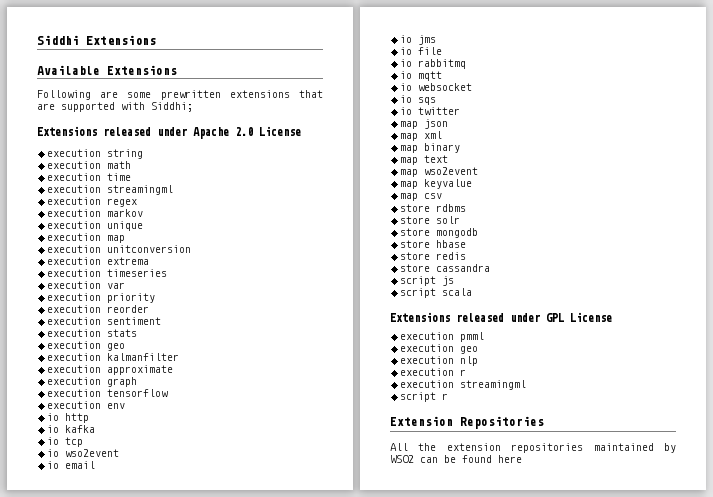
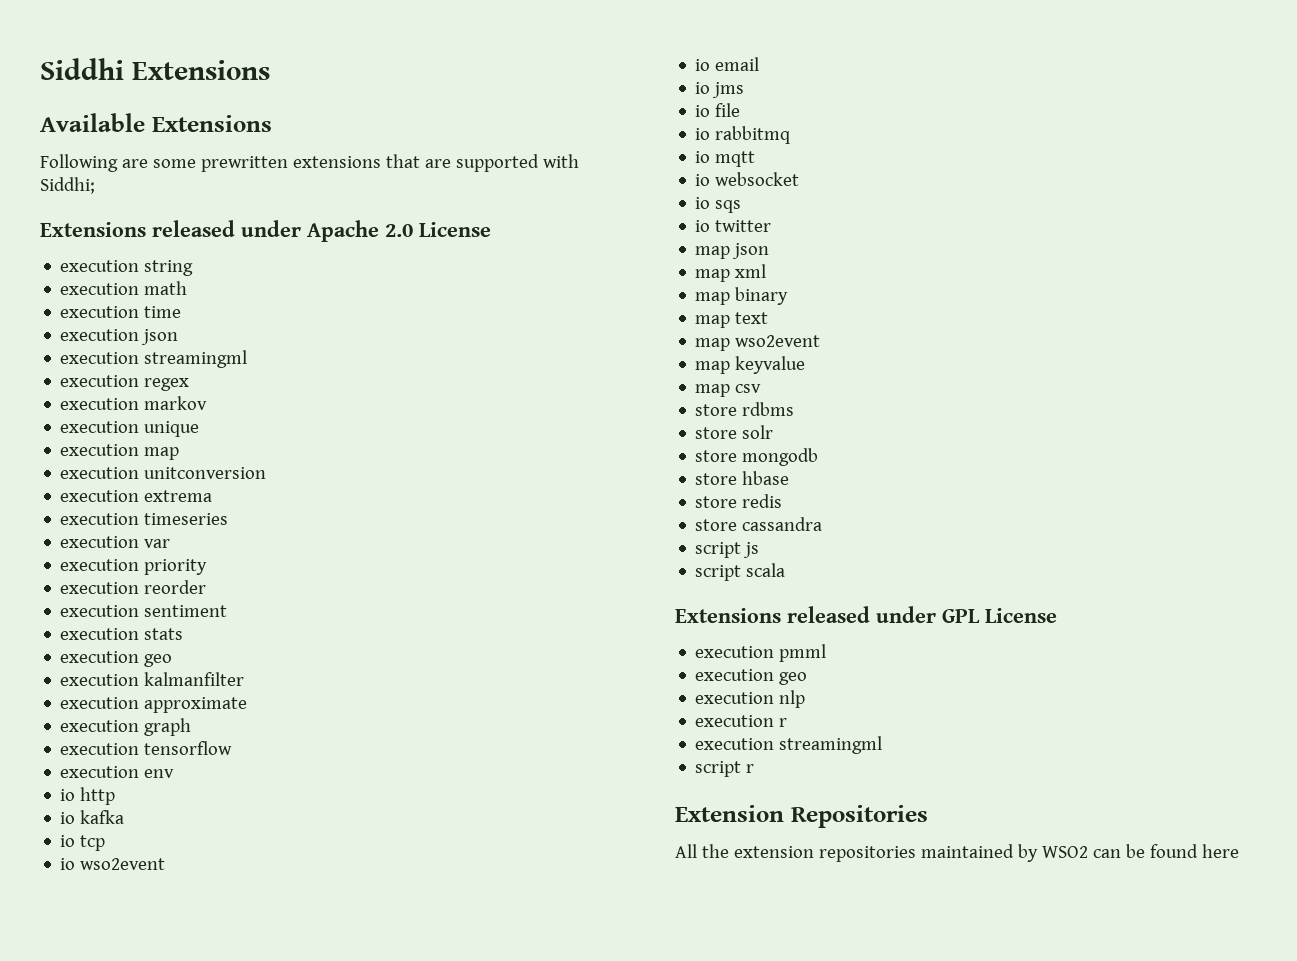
+ execution json

